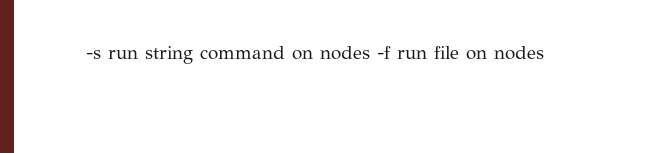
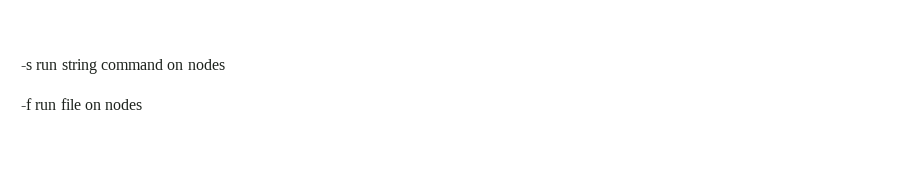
- -s run string command on nodes -f run file on nodes
+ -s run string command on nodes
+ -f run file on nodes

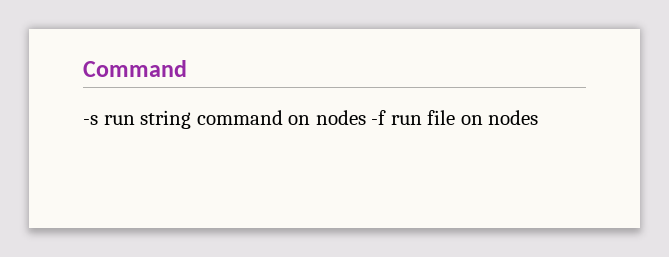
+ Command
- -s run string command on nodes
- -f run file on nodes
+ -s run string command on nodes -f run file on nodes

